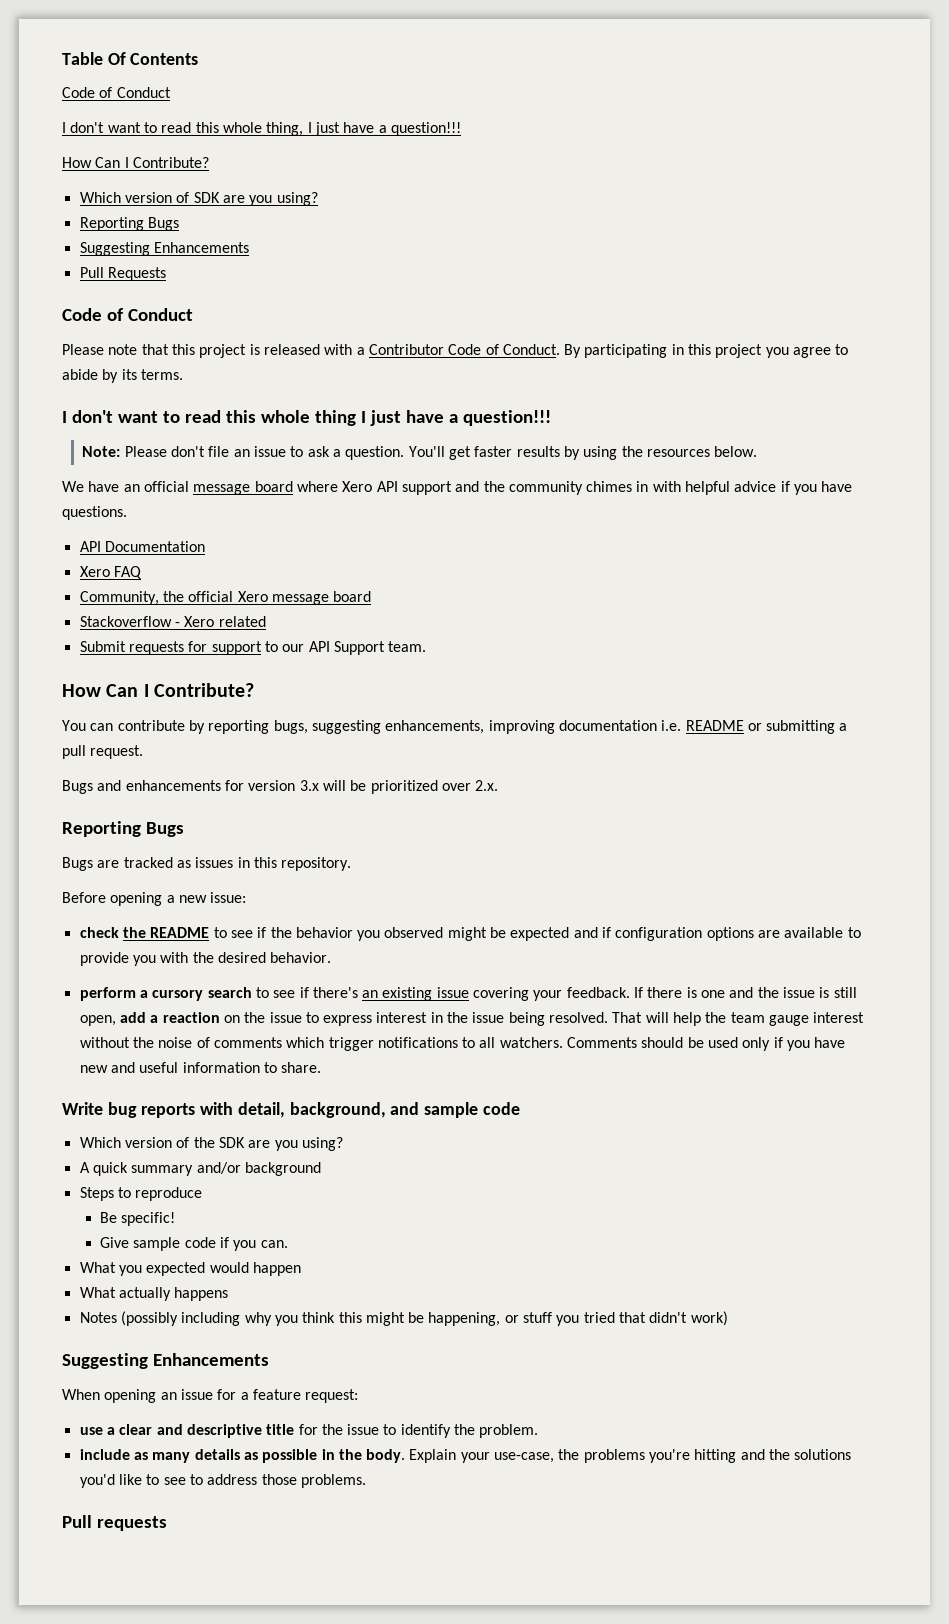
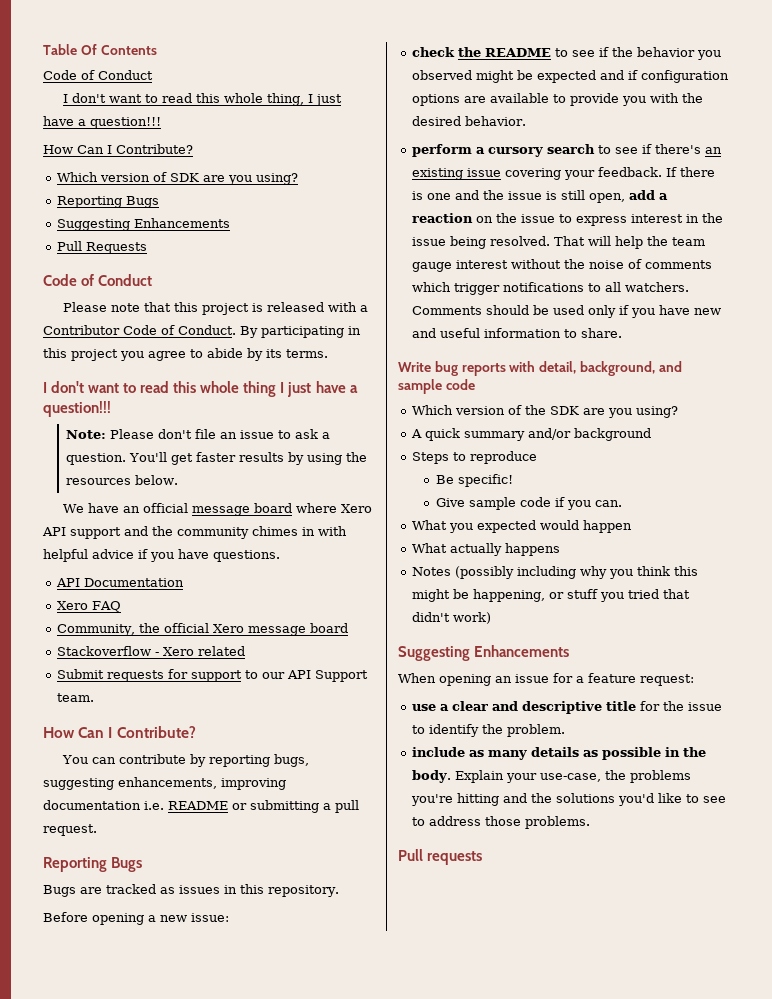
- Bugs and enhancements for version 3.x will be prioritized over 2.x.

